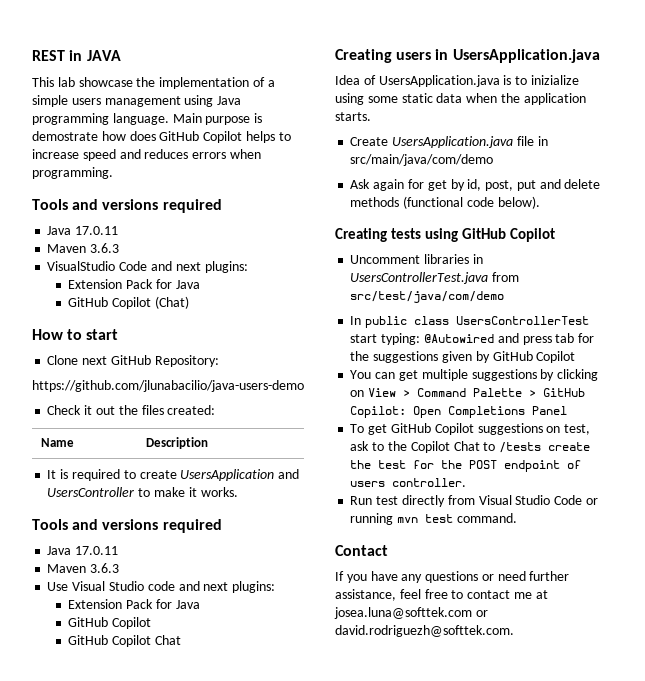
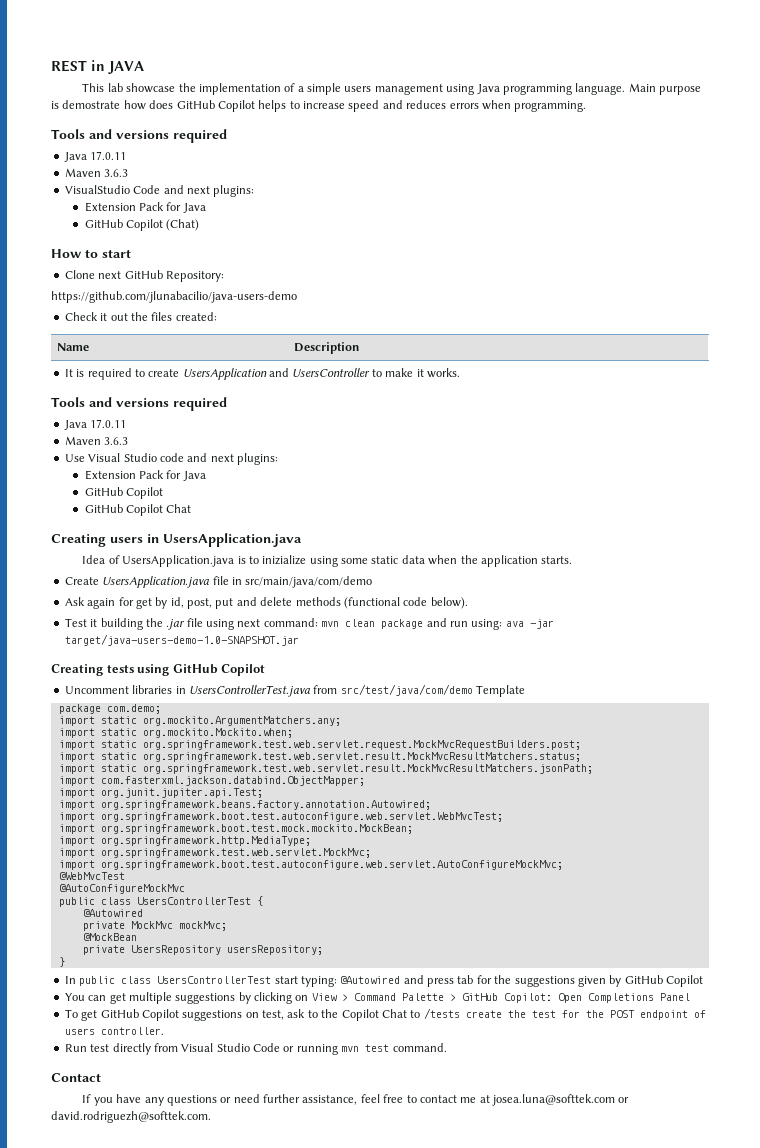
+ Test it building the .jar file using next command: mvn clean package and run using: ava -jar target/java-users-demo-1.0-SNAPSHOT.jar
- Uncomment libraries in UsersControllerTest.java from src/test/java/com/demo
+ Uncomment libraries in UsersControllerTest.java from src/test/java/com/demo Template
+ package com.demo;
+ import static org.mockito.ArgumentMatchers.any;
+ import static org.mockito.Mockito.when;
+ import static org.springframework.test.web.servlet.request.MockMvcRequestBuilders.post;
+ import static org.springframework.test.web.servlet.result.MockMvcResultMatchers.status;
+ import static org.springframework.test.web.servlet.result.MockMvcResultMatchers.jsonPath;
+ import com.fasterxml.jackson.databind.ObjectMapper;
+ import org.junit.jupiter.api.Test;
+ import org.springframework.beans.factory.annotation.Autowired;
+ import org.springframework.boot.test.autoconfigure.web.servlet.WebMvcTest;
+ import org.springframework.boot.test.mock.mockito.MockBean;
+ import org.springframework.http.MediaType;
+ import org.springframework.test.web.servlet.MockMvc;
+ import org.springframework.boot.test.autoconfigure.web.servlet.AutoConfigureMockMvc;
+ @WebMvcTest
+ @AutoConfigureMockMvc
+ public class UsersControllerTest {
+ @Autowired
+ private MockMvc mockMvc;
+ @MockBean
+ private UsersRepository usersRepository;
+ }

